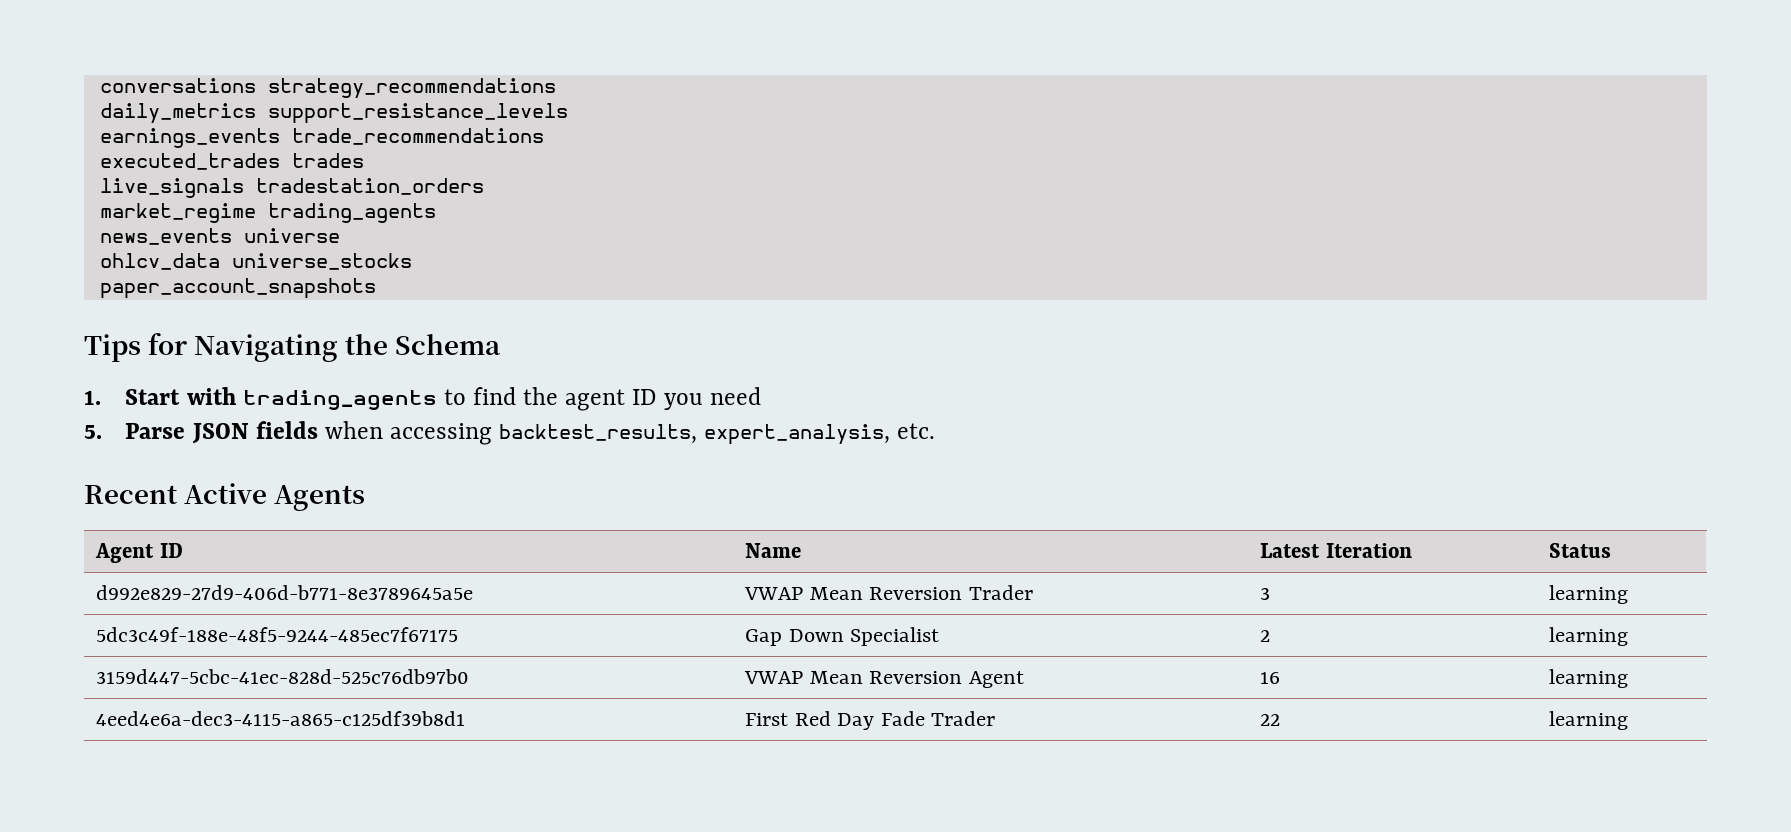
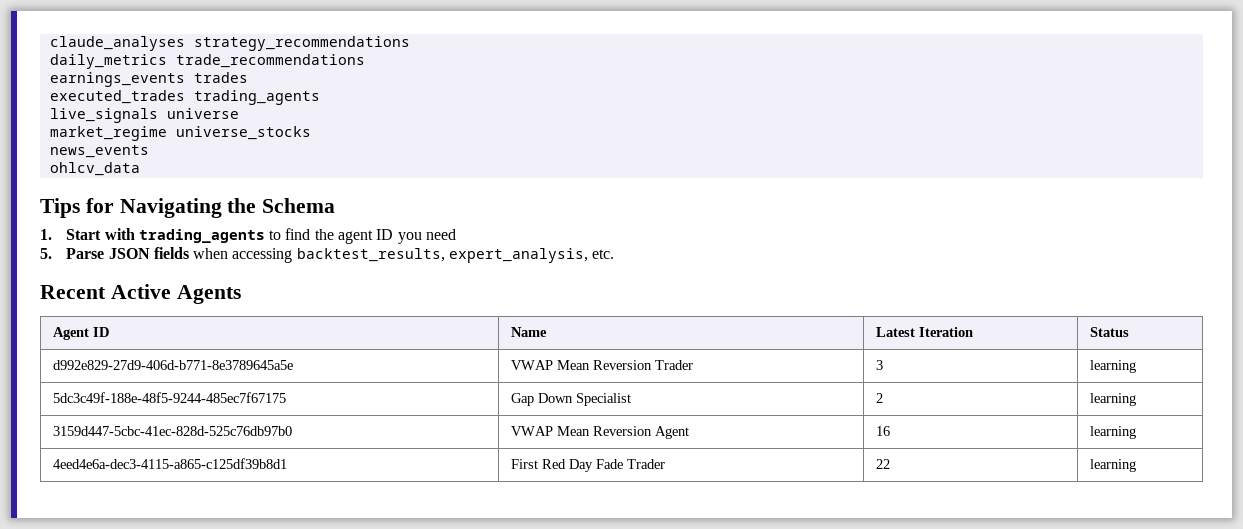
- conversations strategy_recommendations
+ claude_analyses strategy_recommendations
- daily_metrics support_resistance_levels
+ daily_metrics trade_recommendations
- earnings_events trade_recommendations
+ earnings_events trades
- executed_trades trades
+ executed_trades trading_agents
- live_signals tradestation_orders
+ live_signals universe
- market_regime trading_agents
+ market_regime universe_stocks
- news_events universe
+ news_events
- ohlcv_data universe_stocks
- paper_account_snapshots
+ ohlcv_data

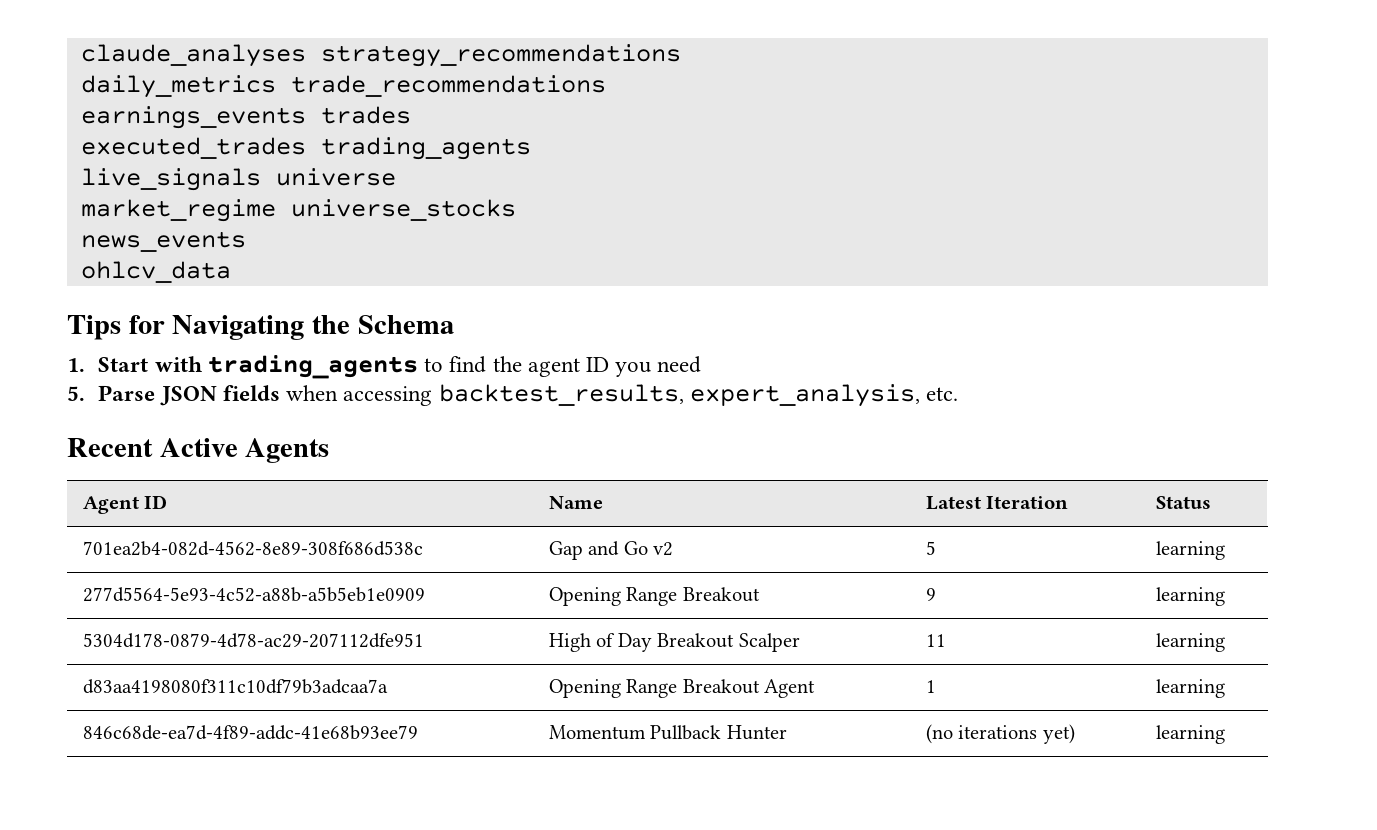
- d992e829-27d9-406d-b771-8e3789645a5e | VWAP Mean Reversion Trader | 3 | learning
- 5dc3c49f-188e-48f5-9244-485ec7f67175 | Gap Down Specialist | 2 | learning
- 3159d447-5cbc-41ec-828d-525c76db97b0 | VWAP Mean Reversion Agent | 16 | learning
- 4eed4e6a-dec3-4115-a865-c125df39b8d1 | First Red Day Fade Trader | 22 | learning
+ 701ea2b4-082d-4562-8e89-308f686d538c | Gap and Go v2 | 5 | learning
+ 277d5564-5e93-4c52-a88b-a5b5eb1e0909 | Opening Range Breakout | 9 | learning
+ 5304d178-0879-4d78-ac29-207112dfe951 | High of Day Breakout Scalper | 11 | learning
+ d83aa4198080f311c10df79b3adcaa7a | Opening Range Breakout Agent | 1 | learning
+ 846c68de-ea7d-4f89-addc-41e68b93ee79 | Momentum Pullback Hunter | (no iterations yet) | learning

